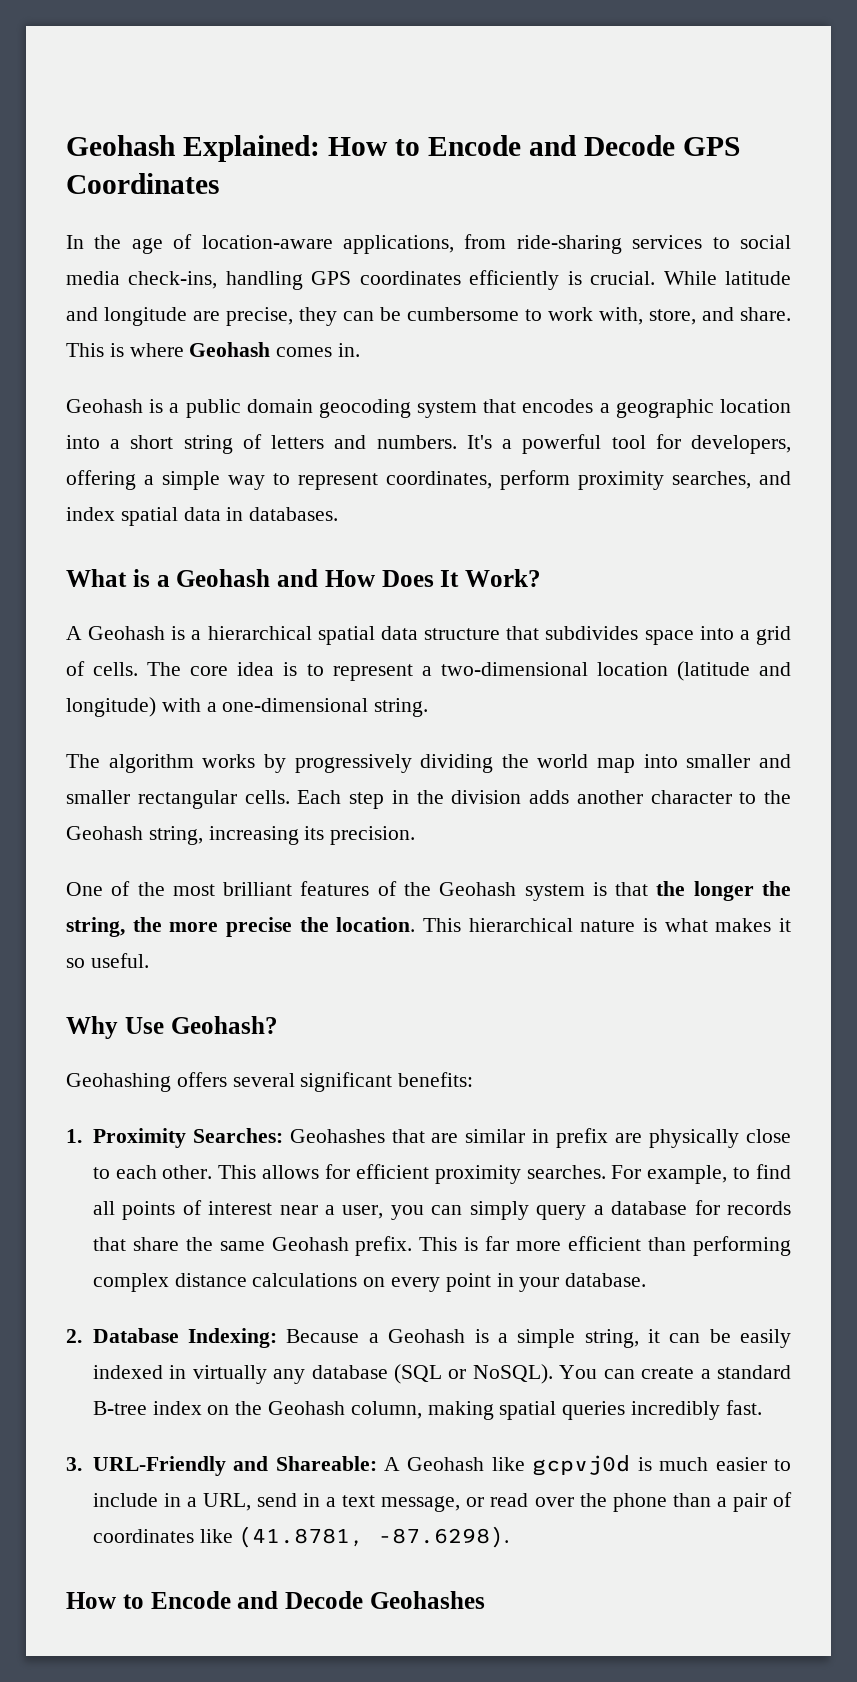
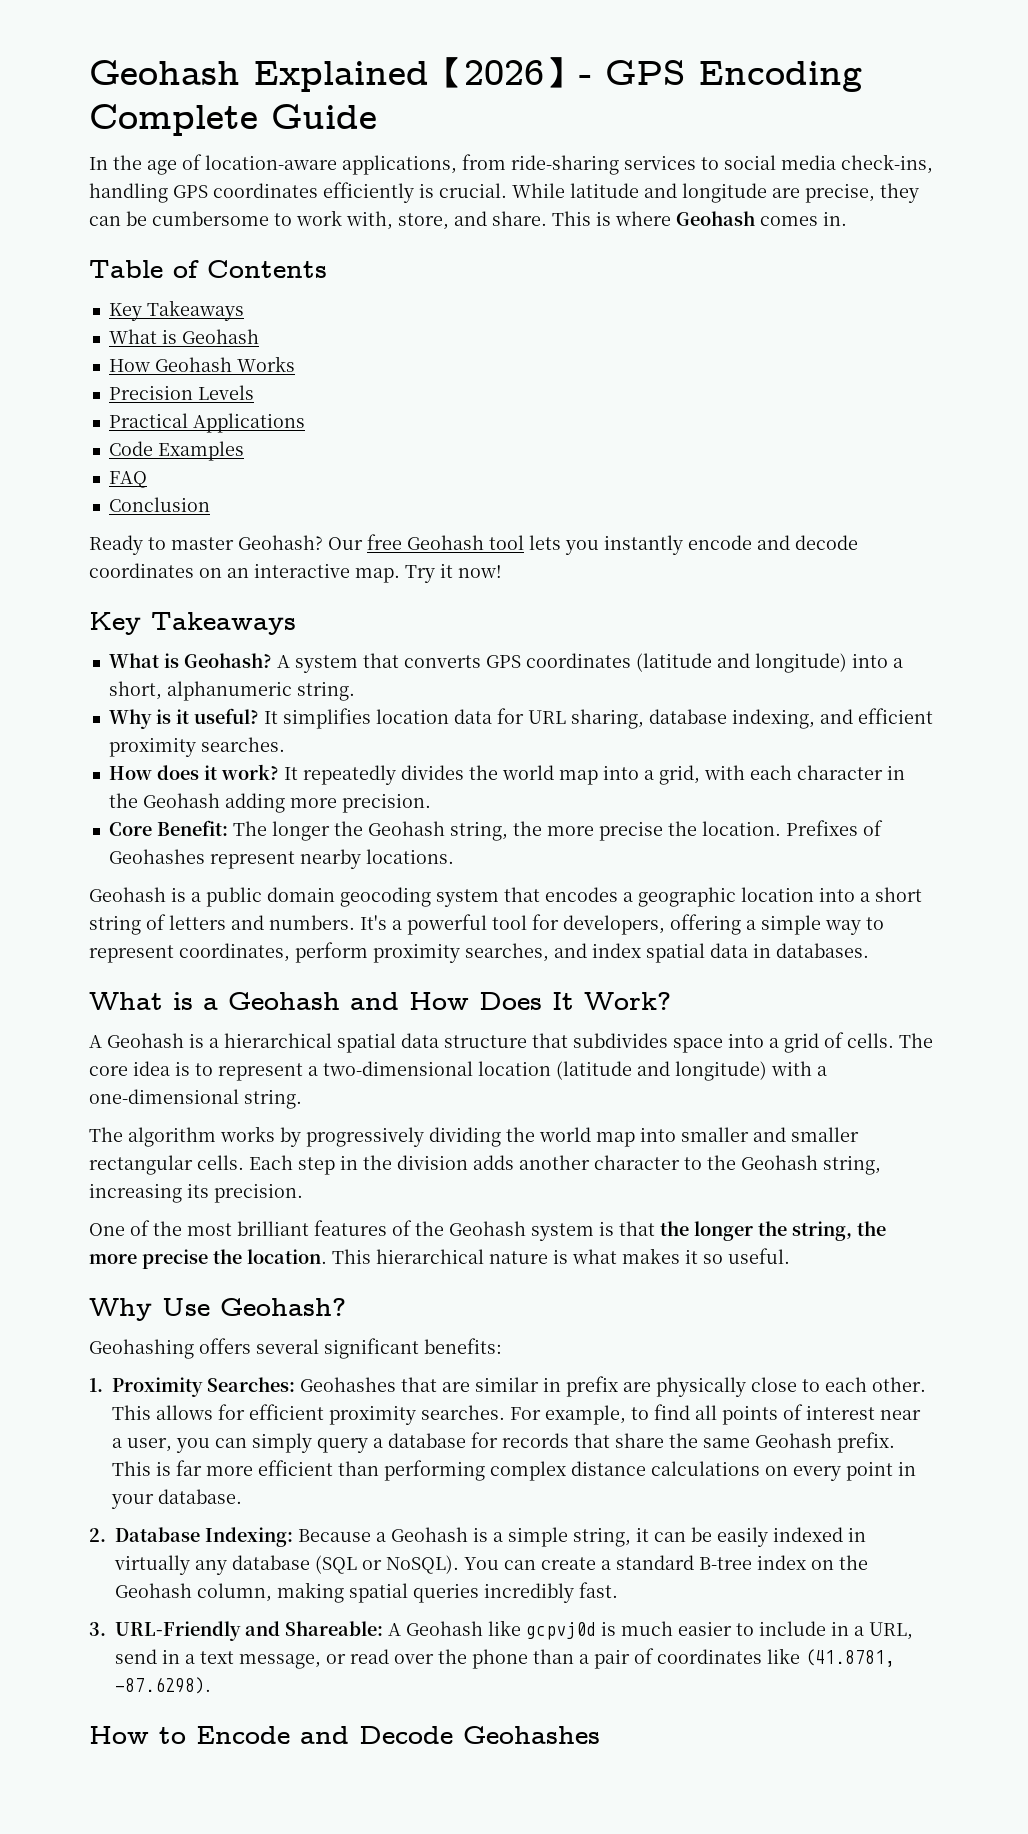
- Geohash Explained: How to Encode and Decode GPS Coordinates
+ Geohash Explained【2026】- GPS Encoding Complete Guide
+ Table of Contents
+ Key Takeaways
+ What is Geohash
+ How Geohash Works
+ Precision Levels
+ Practical Applications
+ Code Examples
+ FAQ
+ Conclusion
+ Ready to master Geohash? Our free Geohash tool lets you instantly encode and decode coordinates on an interactive map. Try it now!
+ Key Takeaways
+ What is Geohash? A system that converts GPS coordinates (latitude and longitude) into a short, alphanumeric string.
+ Why is it useful? It simplifies location data for URL sharing, database indexing, and efficient proximity searches.
+ How does it work? It repeatedly divides the world map into a grid, with each character in the Geohash adding more precision.
+ Core Benefit: The longer the Geohash string, the more precise the location. Prefixes of Geohashes represent nearby locations.

